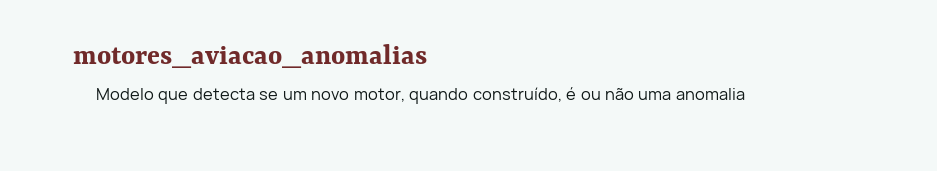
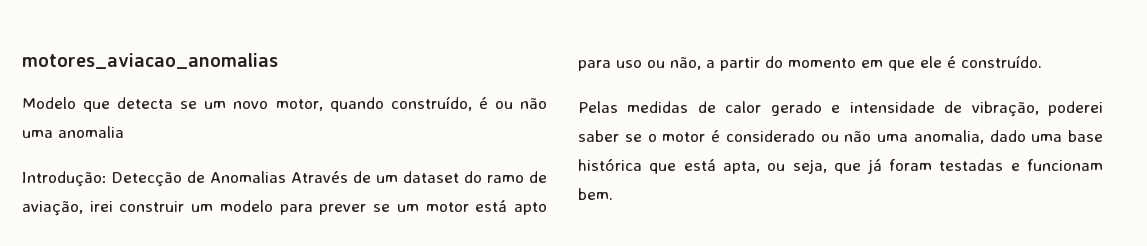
+ Introdução: Detecção de Anomalias Através de um dataset do ramo de aviação, irei construir um modelo para prever se um motor está apto para uso ou não, a partir do momento em que ele é construído.
+ Pelas medidas de calor gerado e intensidade de vibração, poderei saber se o motor é considerado ou não uma anomalia, dado uma base histórica que está apta, ou seja, que já foram testadas e funcionam bem.

